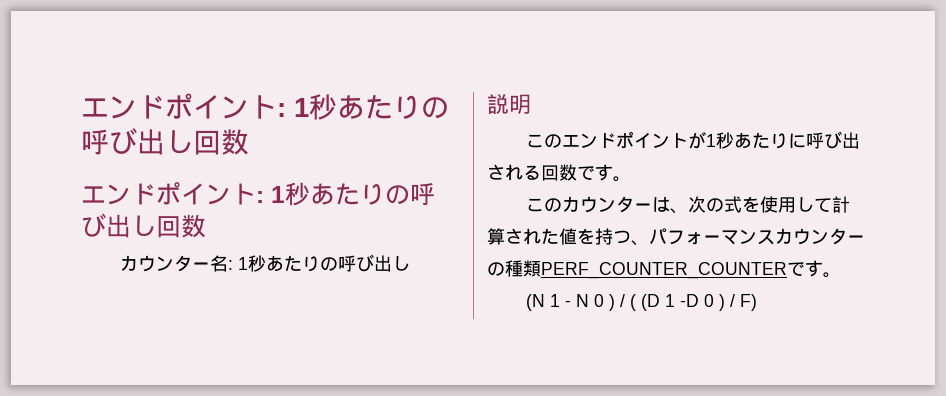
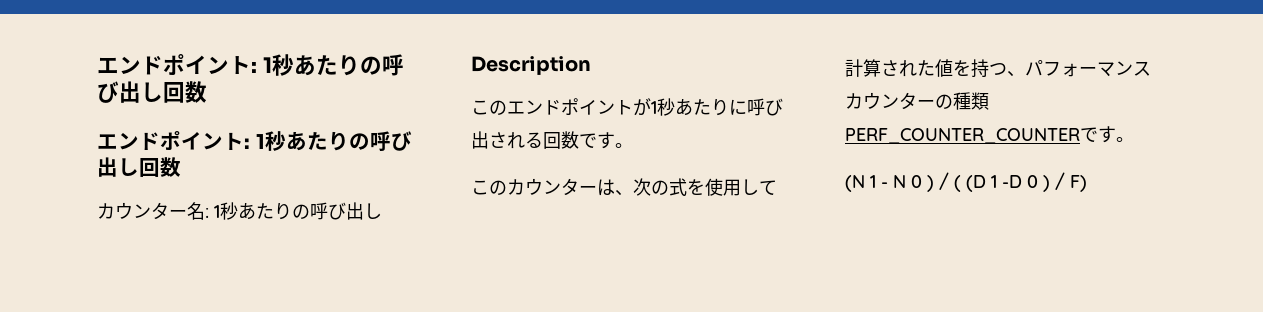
- 説明
+ Description

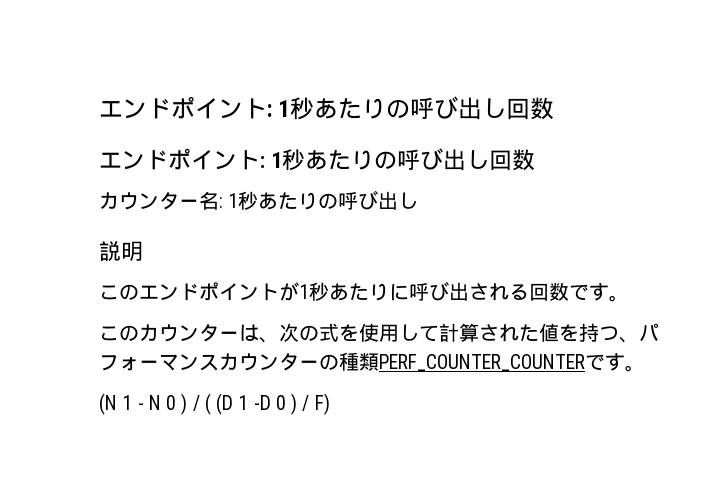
- Description
+ 説明

